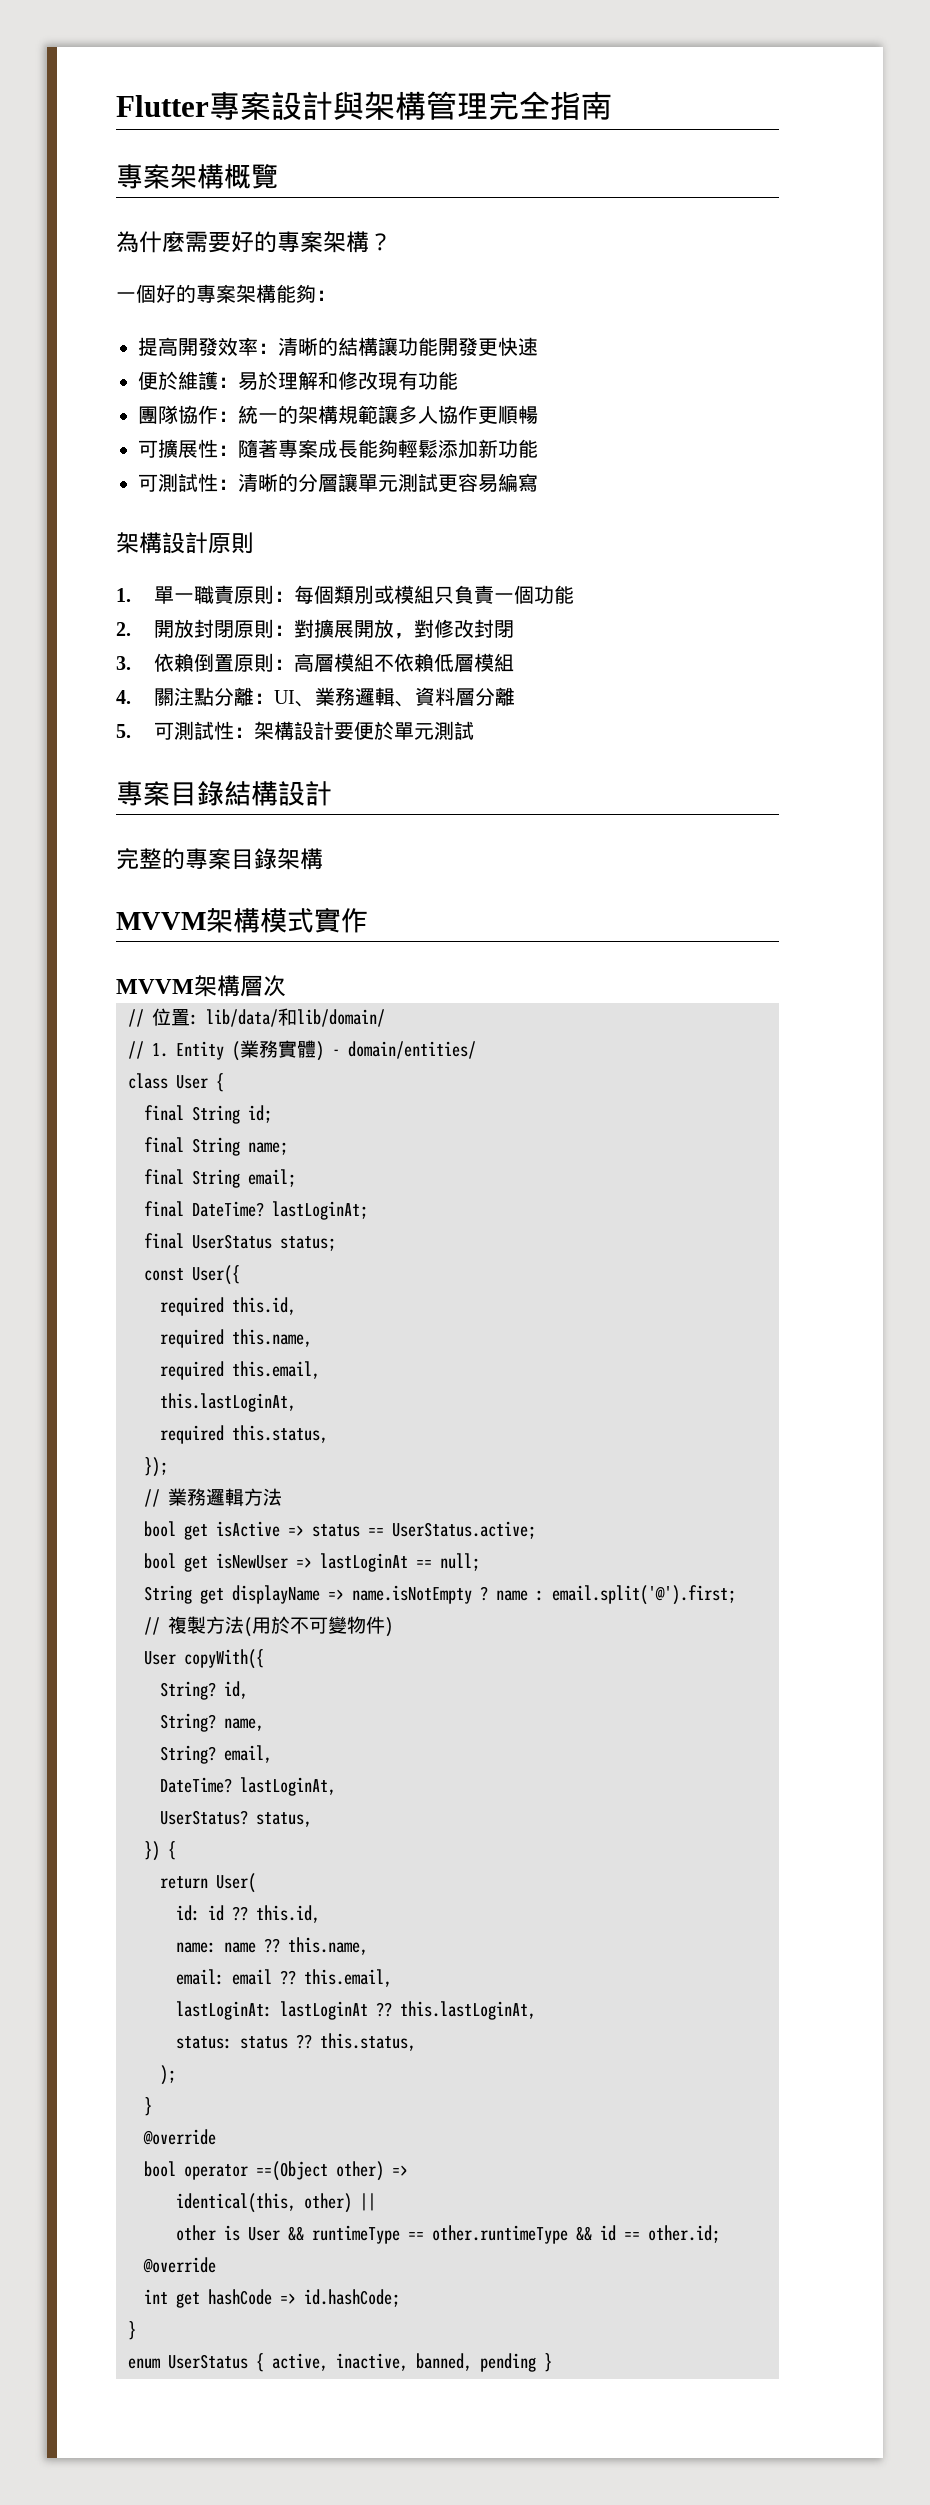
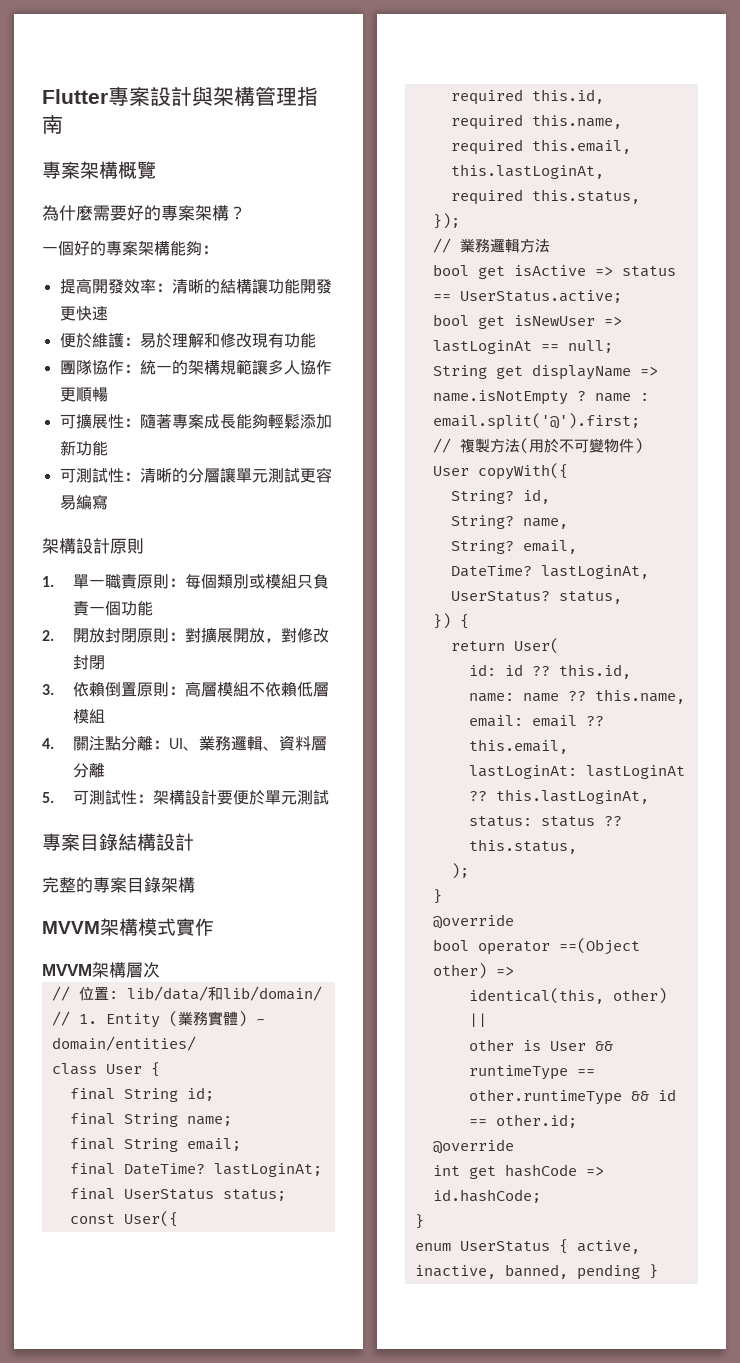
- Flutter專案設計與架構管理完全指南
+ Flutter專案設計與架構管理指南

